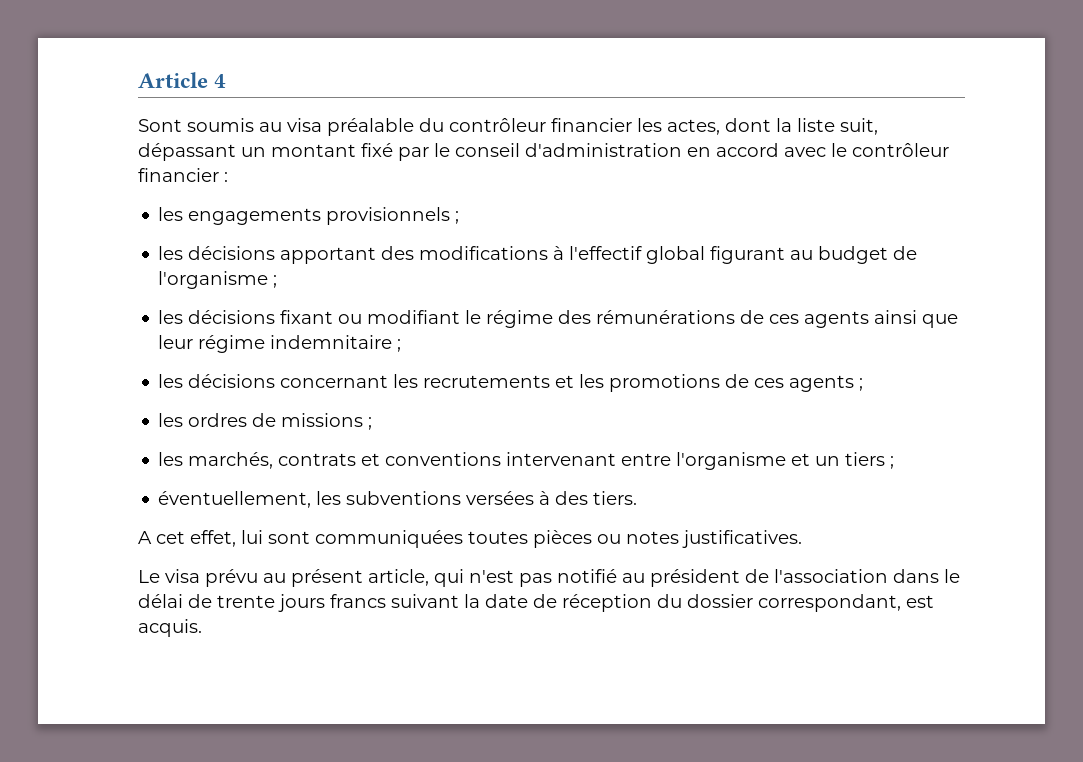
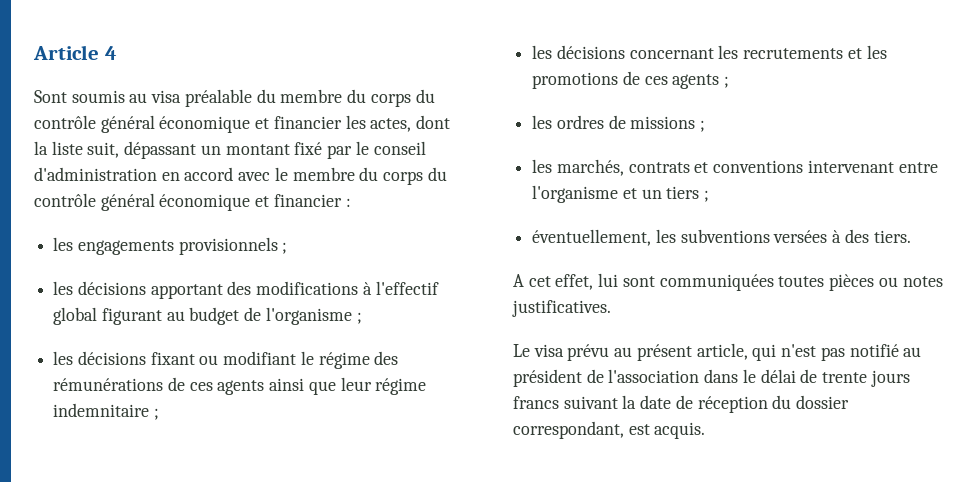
- Sont soumis au visa préalable du contrôleur financier les actes, dont la liste suit, dépassant un montant fixé par le conseil d'administration en accord avec le contrôleur financier :
+ Sont soumis au visa préalable du membre du corps du contrôle général économique et financier les actes, dont la liste suit, dépassant un montant fixé par le conseil d'administration en accord avec le membre du corps du contrôle général économique et financier :

